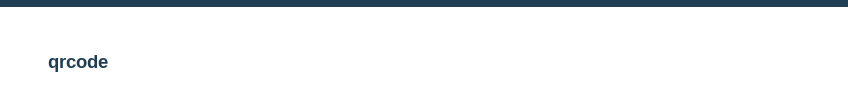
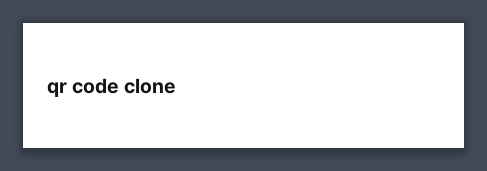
- qrcode
+ qr code clone

